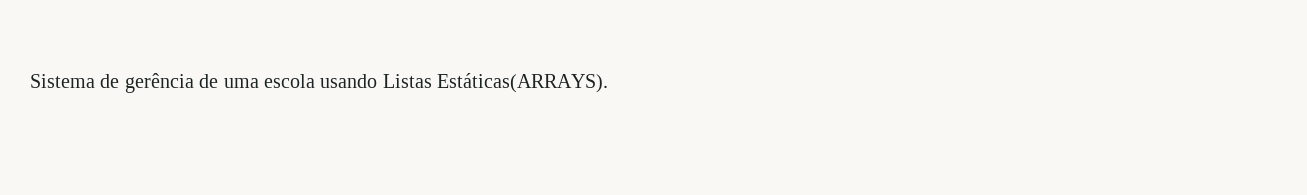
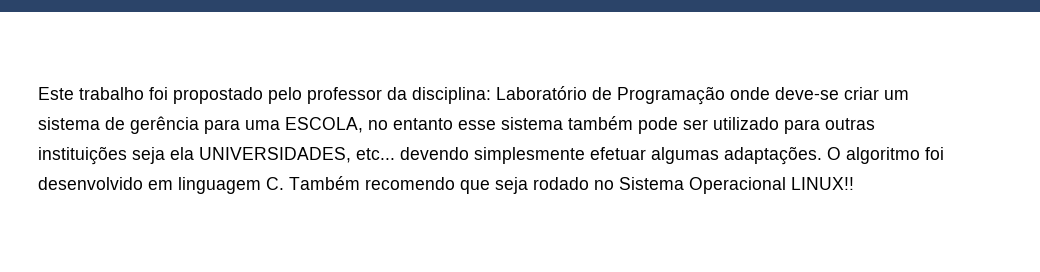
- Sistema de gerência de uma escola usando Listas Estáticas(ARRAYS).
+ Este trabalho foi propostado pelo professor da disciplina: Laboratório de Programação onde deve-se criar um sistema de gerência para uma ESCOLA, no entanto esse sistema também pode ser utilizado para outras instituições seja ela UNIVERSIDADES, etc... devendo simplesmente efetuar algumas adaptações. O algoritmo foi desenvolvido em linguagem C. Também recomendo que seja rodado no Sistema Operacional LINUX!!

